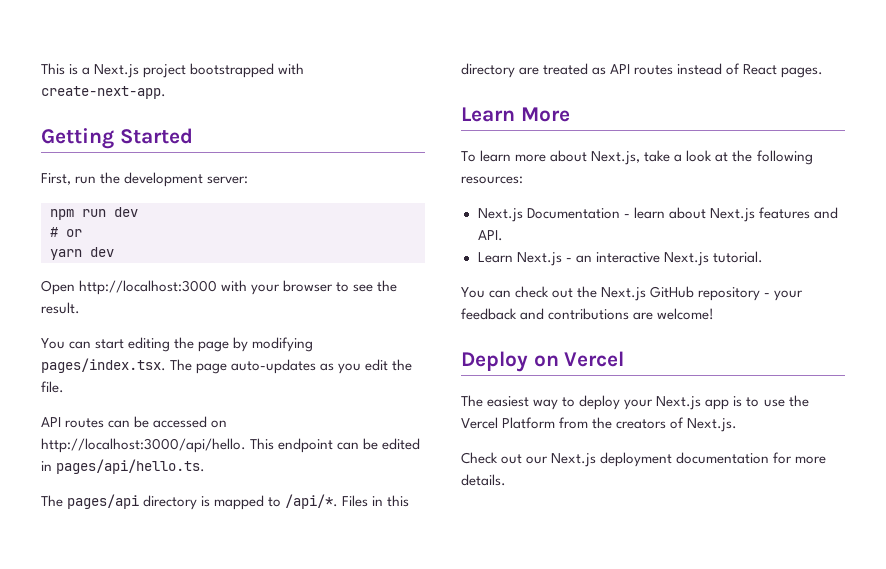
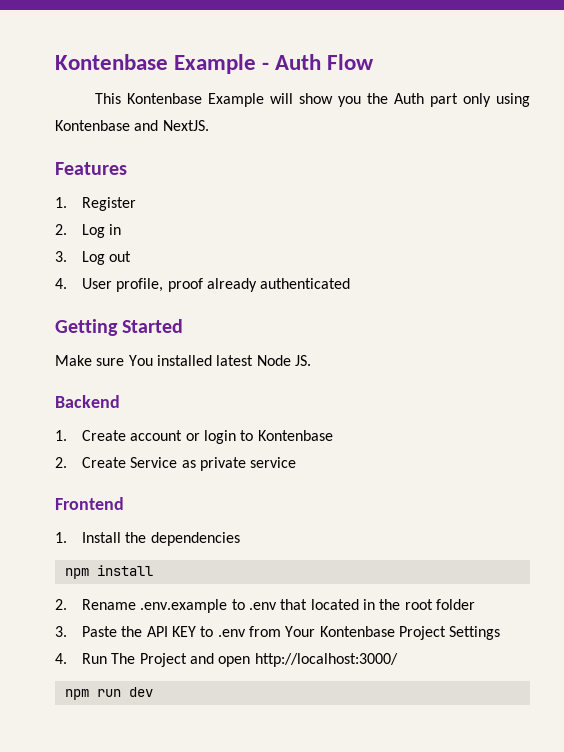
- This is a Next.js project bootstrapped with create-next-app.
+ Kontenbase Example - Auth Flow
+ This Kontenbase Example will show you the Auth part only using Kontenbase and NextJS.
+ Features
+ 1. Register
+ 2. Log in
+ 3. Log out
+ 4. User profile, proof already authenticated
  Getting Started
- First, run the development server:
+ Make sure You installed latest Node JS.
+ Backend
+ 1. Create account or login to Kontenbase
+ 2. Create Service as private service
+ Frontend
+ 1. Install the dependencies
+ npm install
+ 2. Rename .env.example to .env that located in the root folder
+ 3. Paste the API KEY to .env from Your Kontenbase Project Settings
+ 4. Run The Project and open http://localhost:3000/
  npm run dev
- # or
- yarn dev
- Open http://localhost:3000 with your browser to see the result.
- You can start editing the page by modifying pages/index.tsx. The page auto-updates as you edit the file.
- API routes can be accessed on http://localhost:3000/api/hello. This endpoint can be edited in pages/api/hello.ts.
- The pages/api directory is mapped to /api/*. Files in this directory are treated as API routes instead of React pages.
- Learn More
- To learn more about Next.js, take a look at the following resources:
- Next.js Documentation - learn about Next.js features and API.
- Learn Next.js - an interactive Next.js tutorial.
- You can check out the Next.js GitHub repository - your feedback and contributions are welcome!
- Deploy on Vercel
- The easiest way to deploy your Next.js app is to use the Vercel Platform from the creators of Next.js.
- Check out our Next.js deployment documentation for more details.

